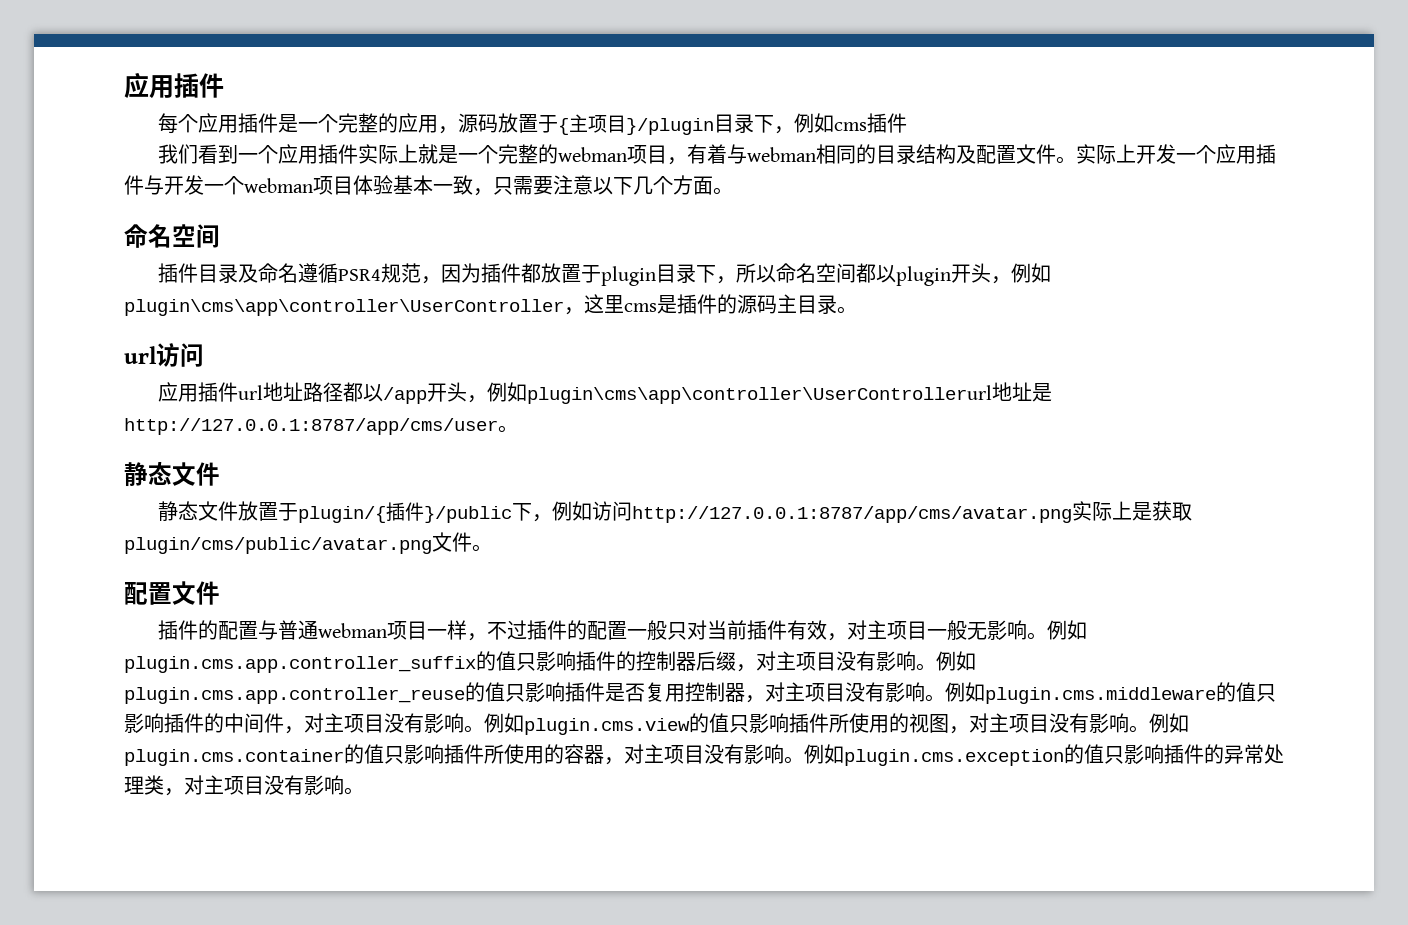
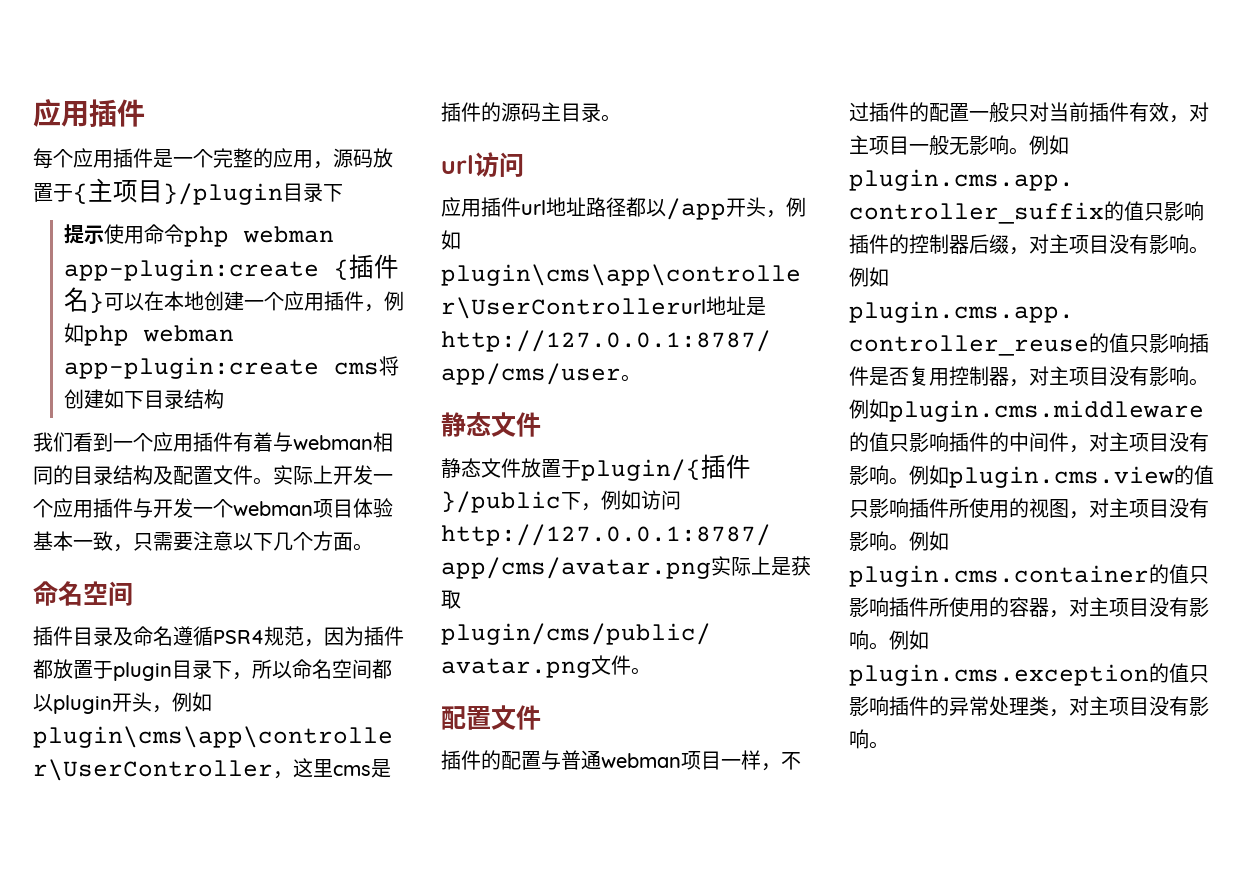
- 每个应用插件是一个完整的应用，源码放置于{主项目}/plugin目录下，例如cms插件
+ 每个应用插件是一个完整的应用，源码放置于{主项目}/plugin目录下
+ 提示使用命令php webman app-plugin:create {插件名}可以在本地创建一个应用插件，例如php webman app-plugin:create cms将创建如下目录结构
- 我们看到一个应用插件实际上就是一个完整的webman项目，有着与webman相同的目录结构及配置文件。
+ 我们看到一个应用插件有着与webman相同的目录结构及配置文件。

